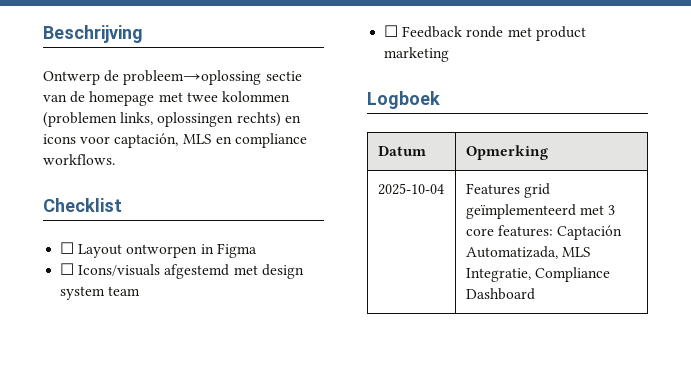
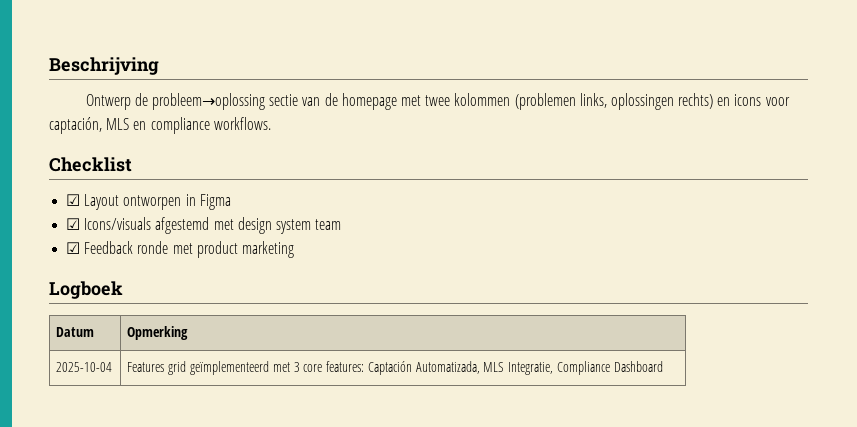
- ☐ Layout ontworpen in Figma
+ ☑ Layout ontworpen in Figma
- ☐ Icons/visuals afgestemd met design system team
+ ☑ Icons/visuals afgestemd met design system team
- ☐ Feedback ronde met product marketing
+ ☑ Feedback ronde met product marketing

